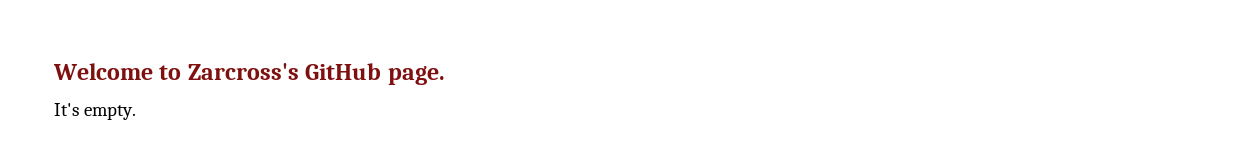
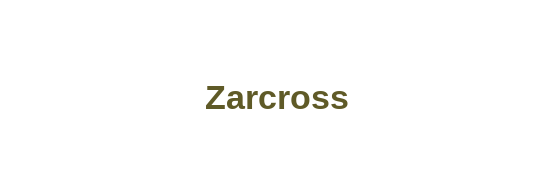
- Welcome to Zarcross's GitHub page.
- It's empty.
+ Zarcross

